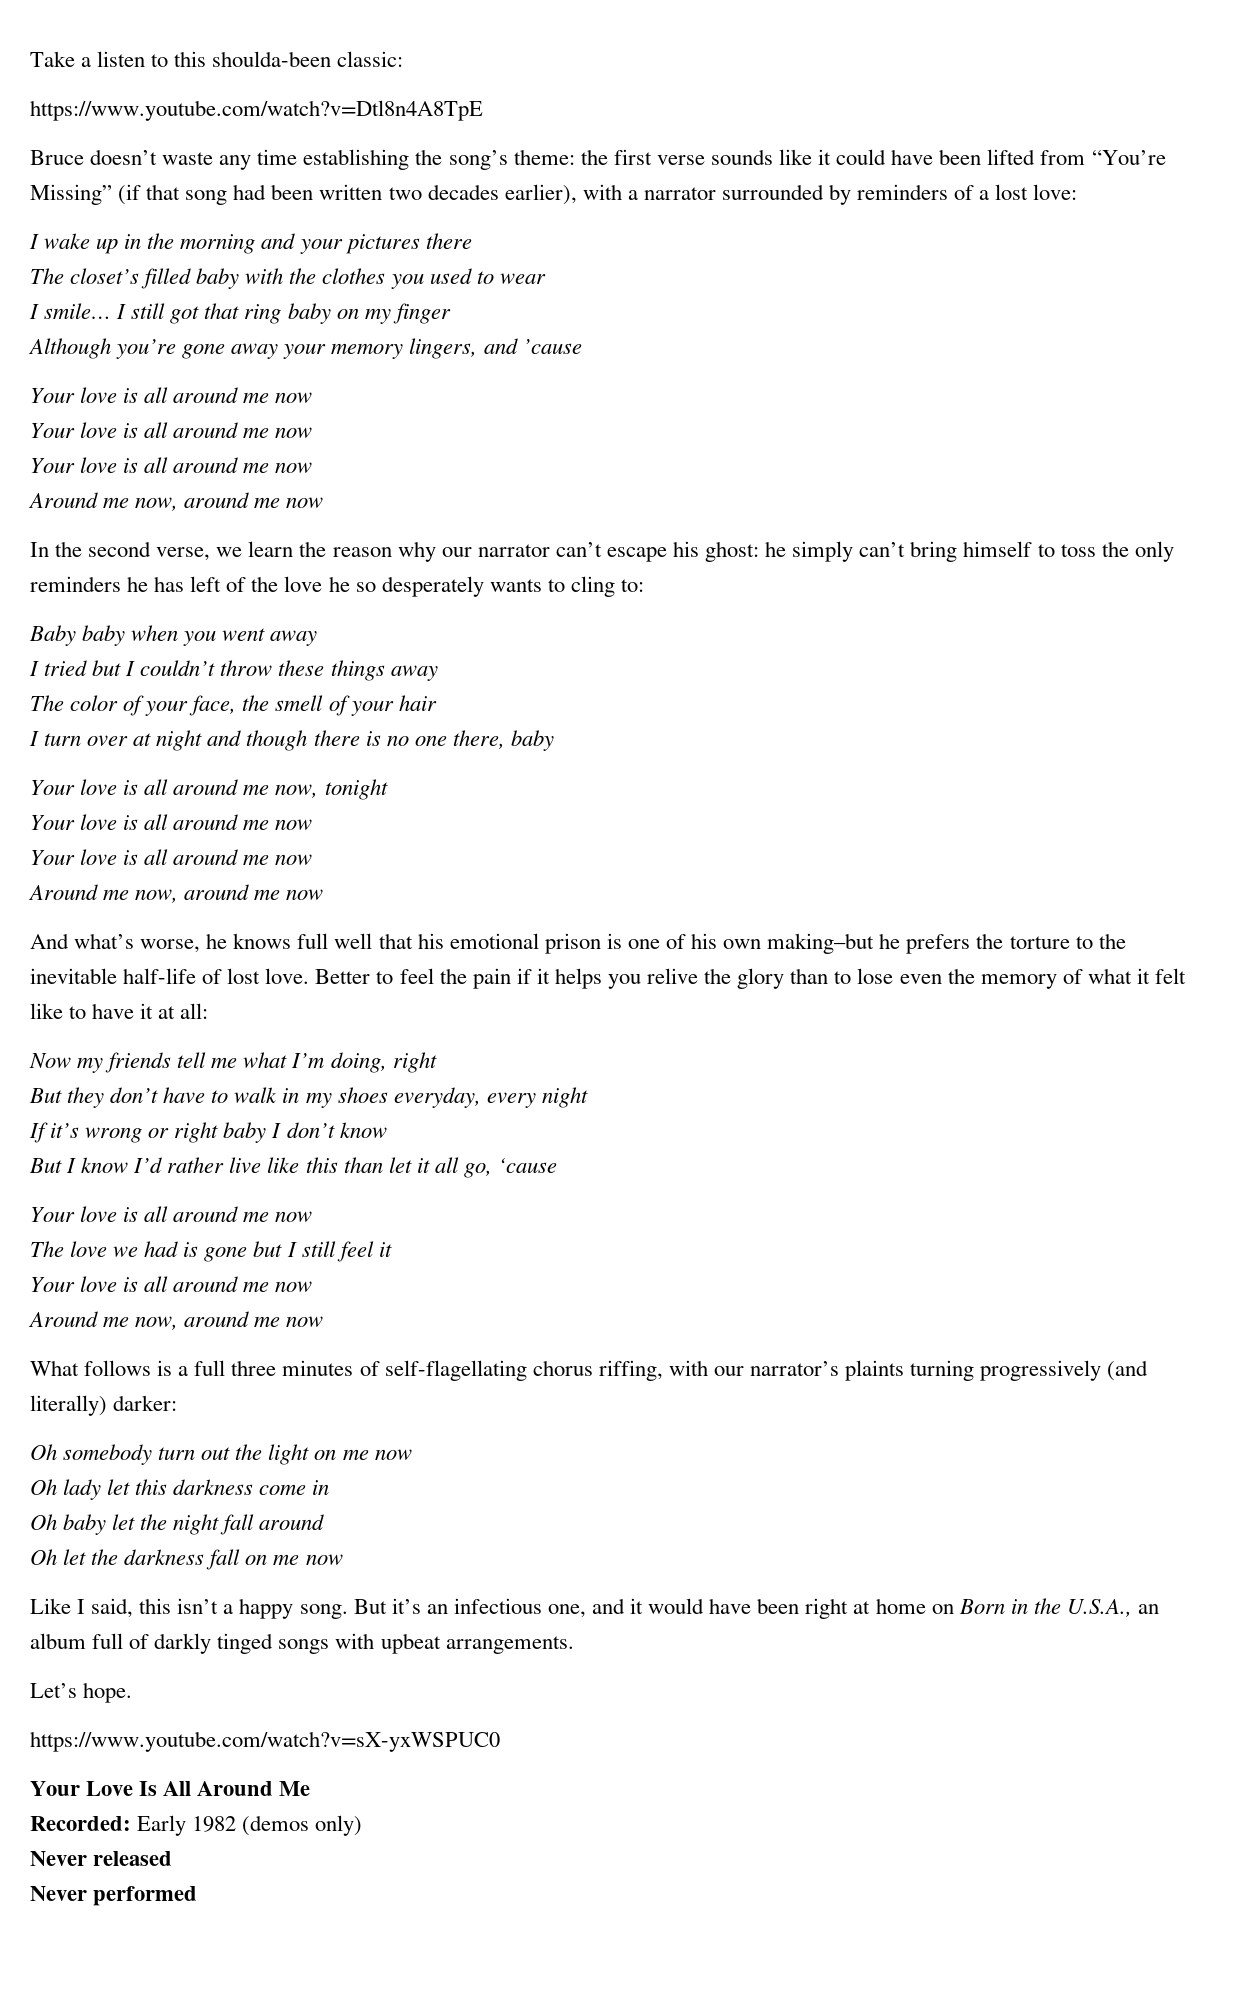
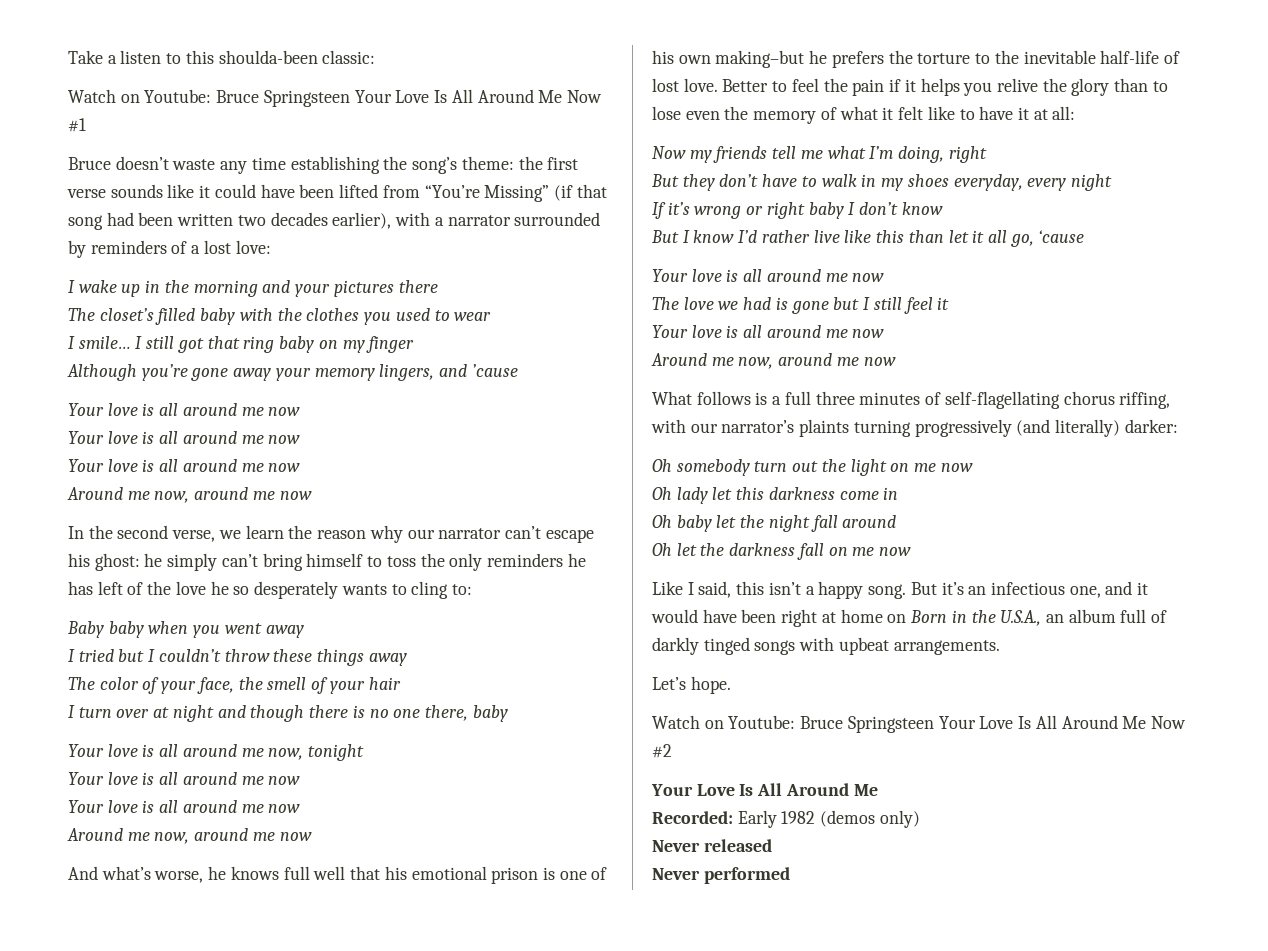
- https://www.youtube.com/watch?v=Dtl8n4A8TpE
+ Watch on Youtube: Bruce Springsteen Your Love Is All Around Me Now #1
- https://www.youtube.com/watch?v=sX-yxWSPUC0
+ Watch on Youtube: Bruce Springsteen Your Love Is All Around Me Now #2

